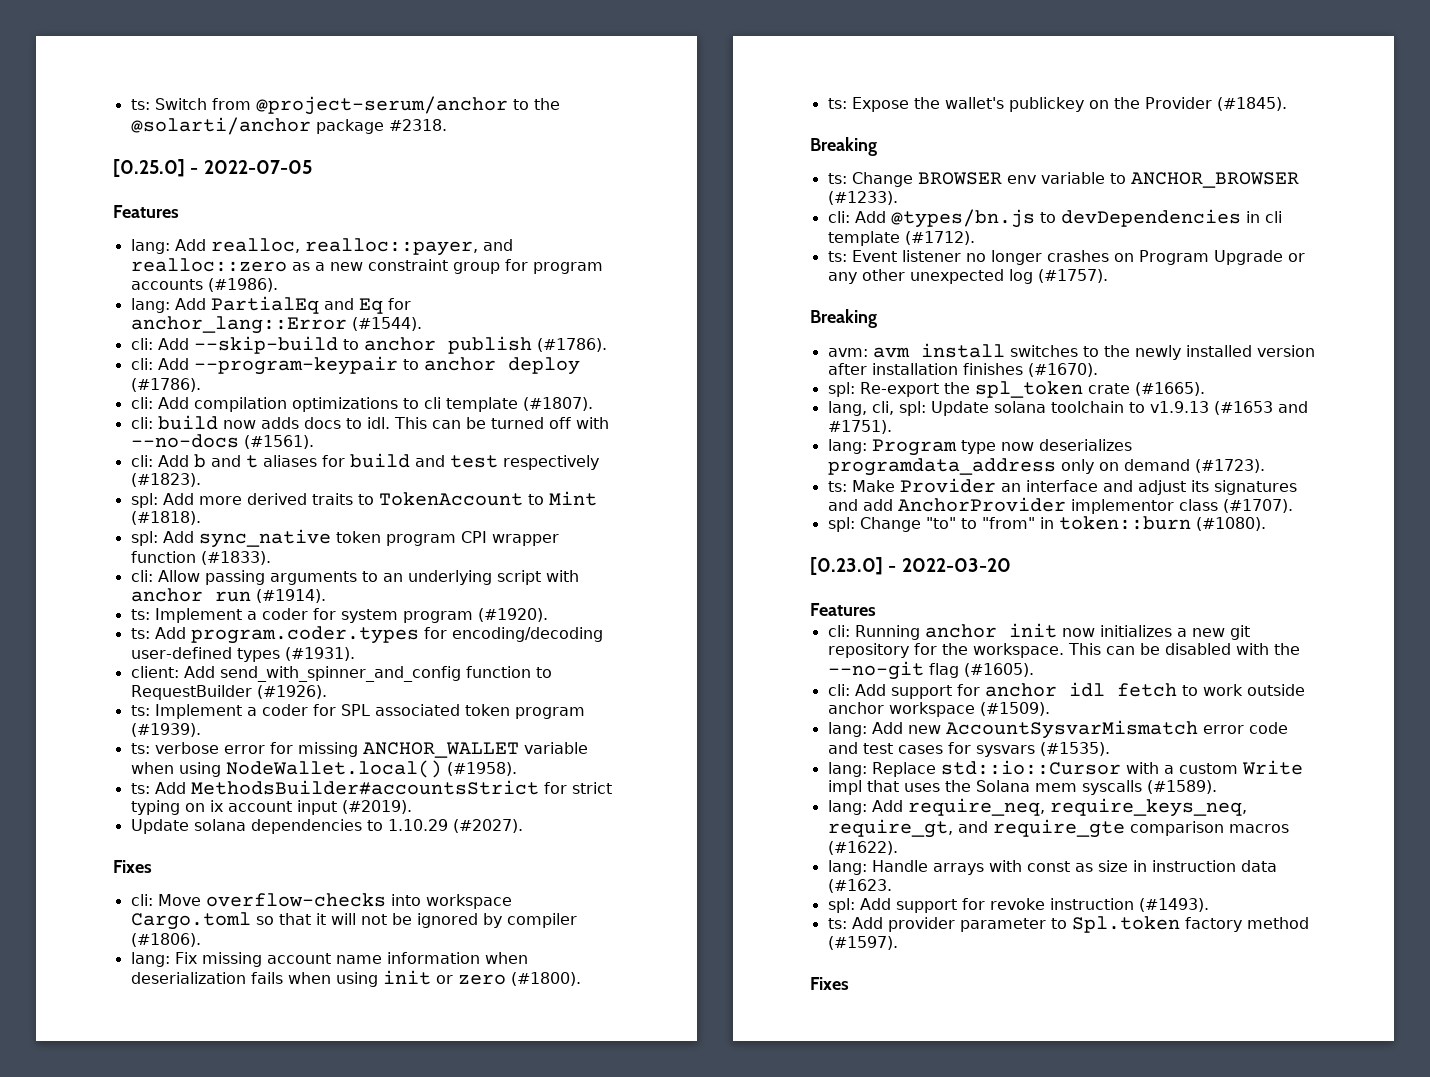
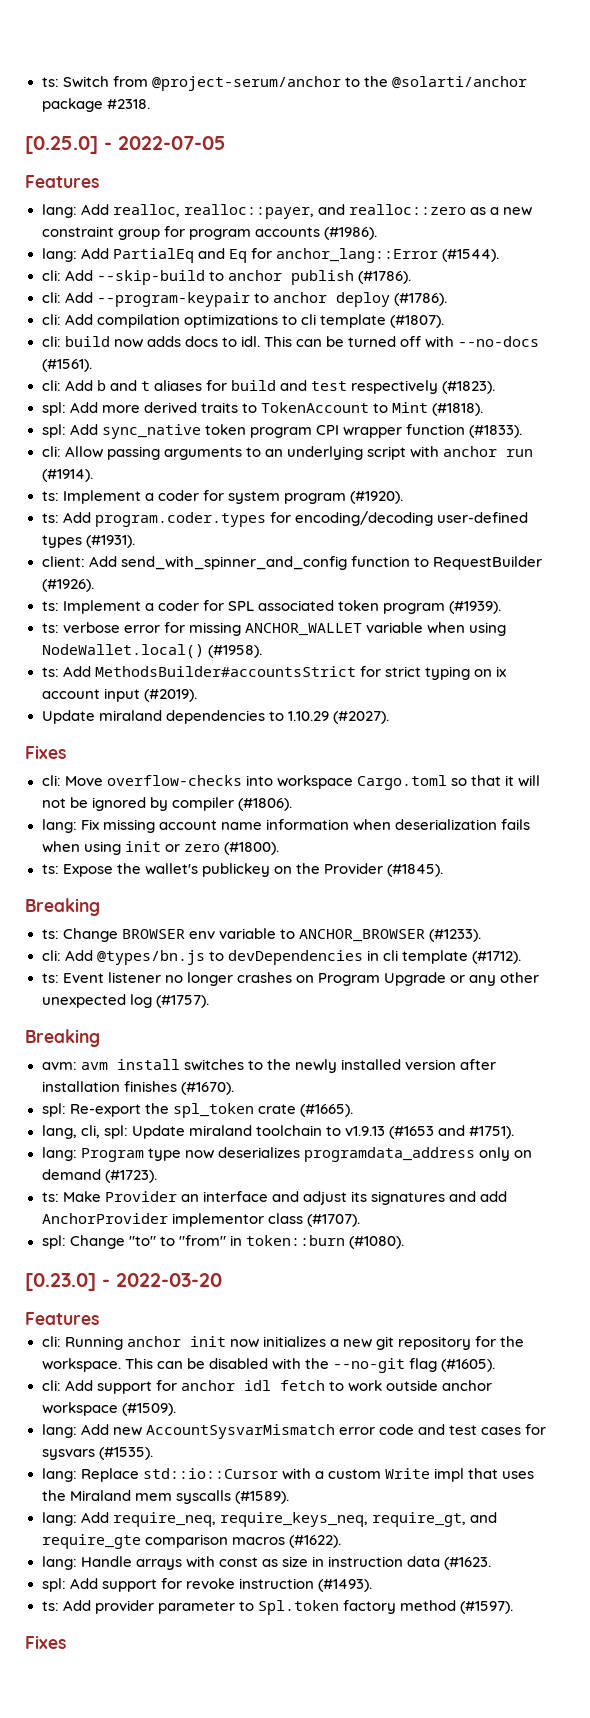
- Update solana dependencies to 1.10.29 (#2027).
+ Update miraland dependencies to 1.10.29 (#2027).
- lang, cli, spl: Update solana toolchain to v1.9.13 (#1653 and #1751).
+ lang, cli, spl: Update miraland toolchain to v1.9.13 (#1653 and #1751).
- lang: Replace std::io::Cursor with a custom Write impl that uses the Solana mem syscalls (#1589).
+ lang: Replace std::io::Cursor with a custom Write impl that uses the Miraland mem syscalls (#1589).

